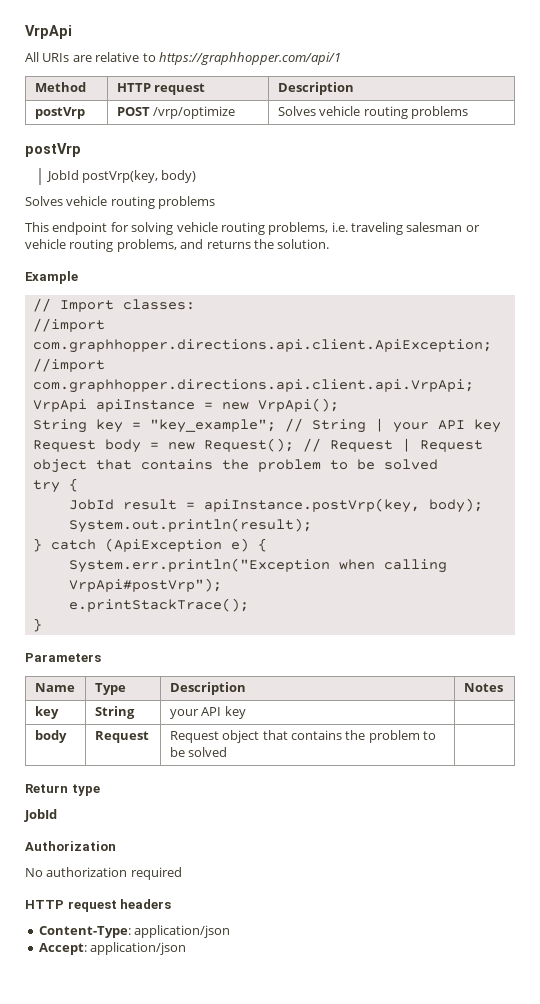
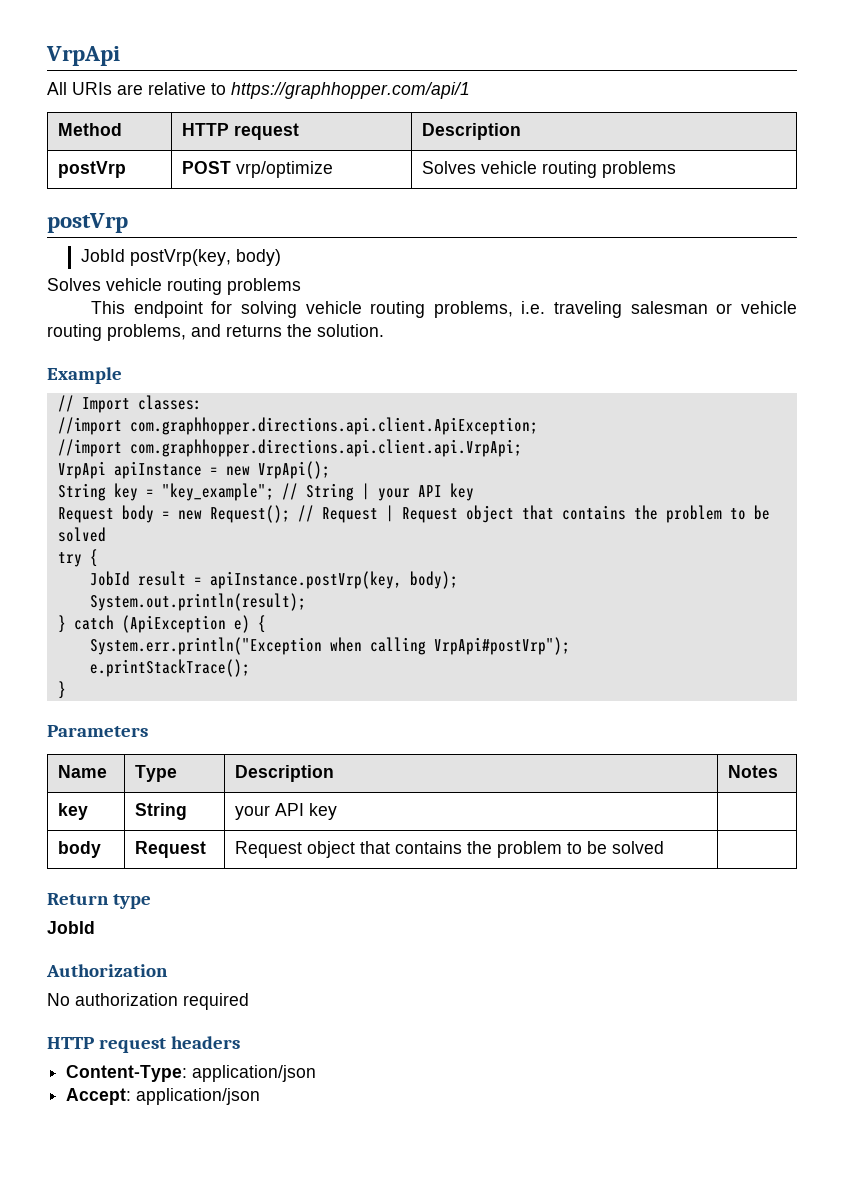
- postVrp | POST /vrp/optimize | Solves vehicle routing problems
+ postVrp | POST vrp/optimize | Solves vehicle routing problems

